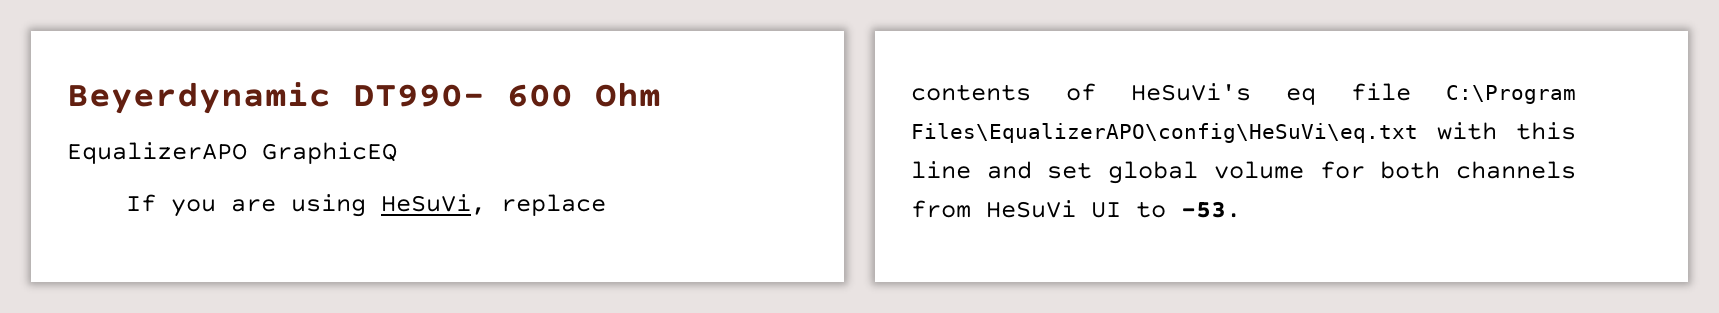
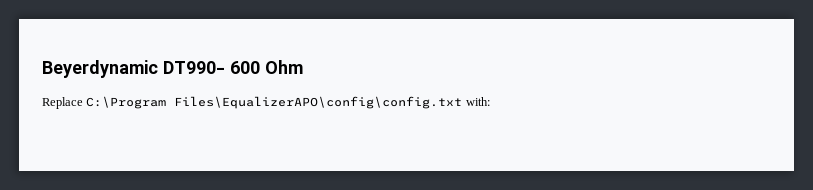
- EqualizerAPO GraphicEQ
- If you are using HeSuVi, replace contents of HeSuVi's eq file C:\Program Files\EqualizerAPO\config\HeSuVi\eq.txt with this line and set global volume for both channels from HeSuVi UI to -53.
+ Replace C:\Program Files\EqualizerAPO\config\config.txt with:

